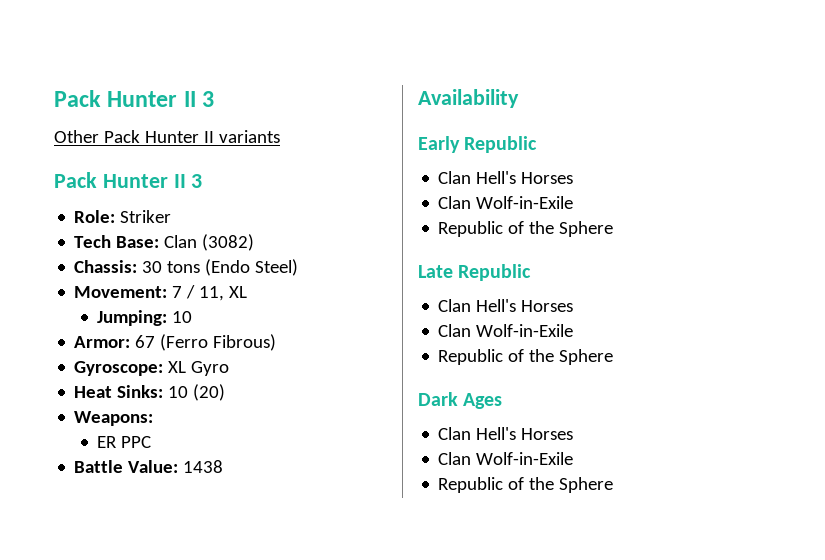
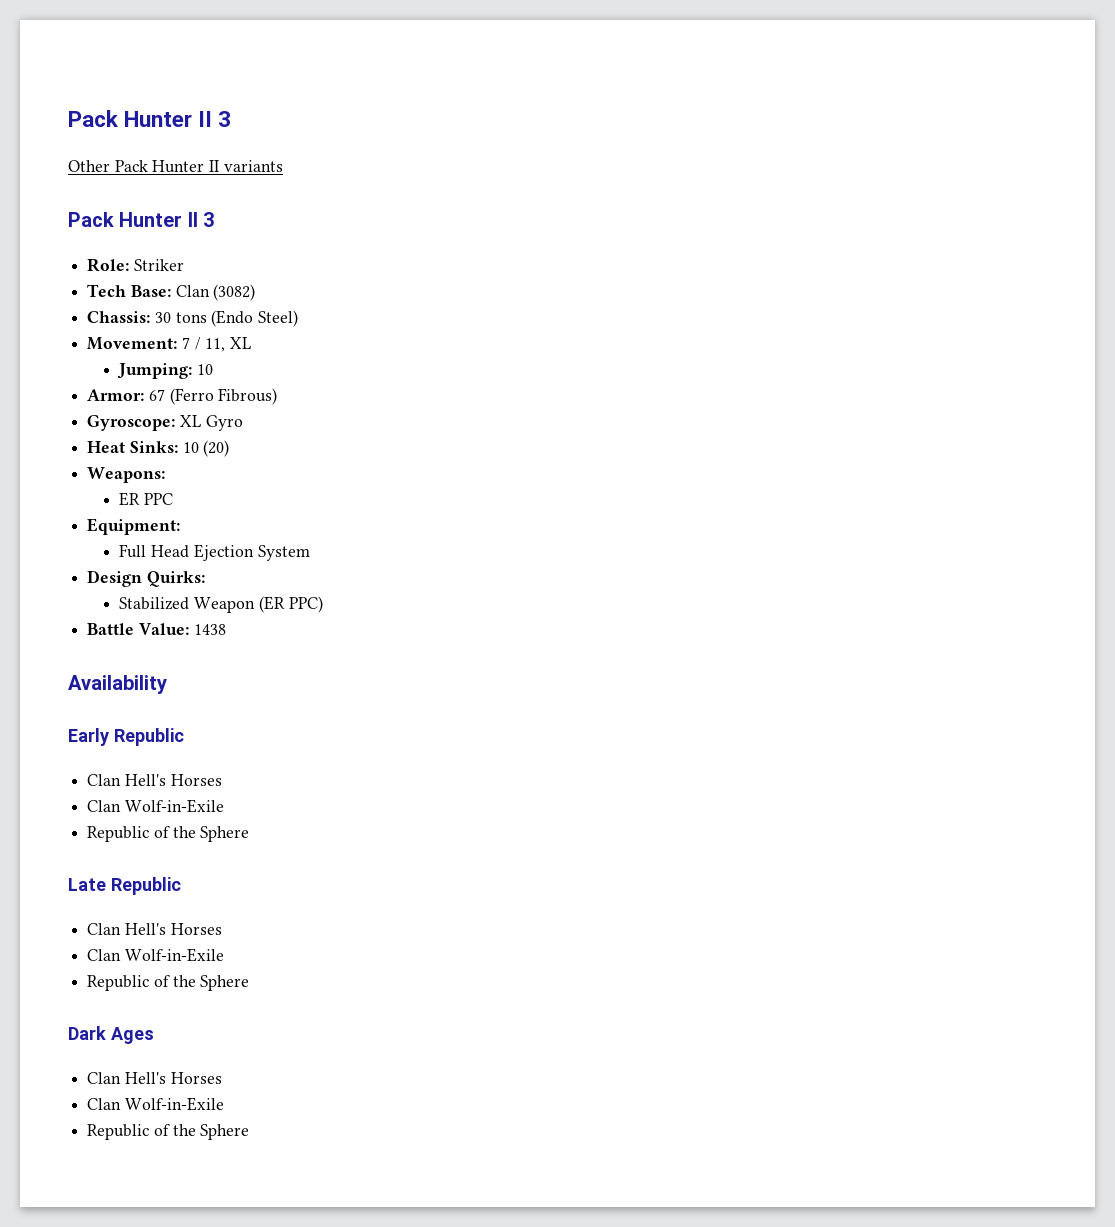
+ Equipment:
+ Full Head Ejection System
+ Design Quirks:
+ Stabilized Weapon (ER PPC)

